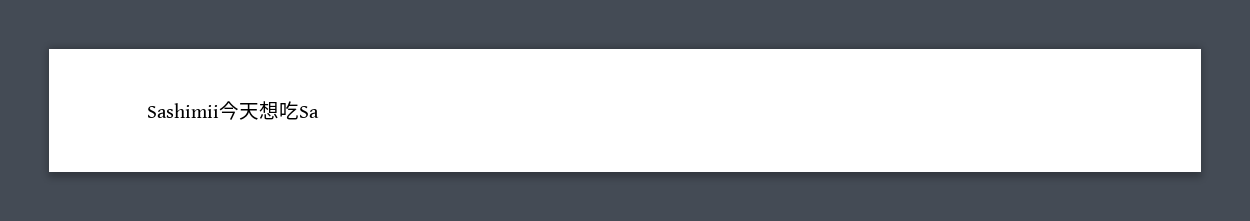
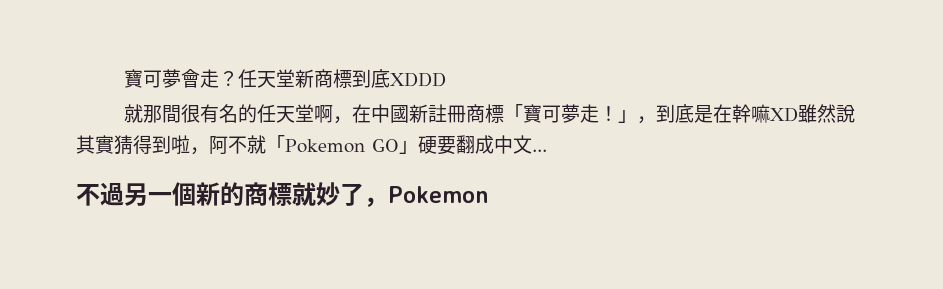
- Sashimii今天想吃Sa
+ 寶可夢會走？任天堂新商標到底XDDD
+ 就那間很有名的任天堂啊，在中國新註冊商標「寶可夢走！」，到底是在幹嘛XD雖然說其實猜得到啦，阿不就「Pokemon GO」硬要翻成中文...
+ 不過另一個新的商標就妙了，Pokemon

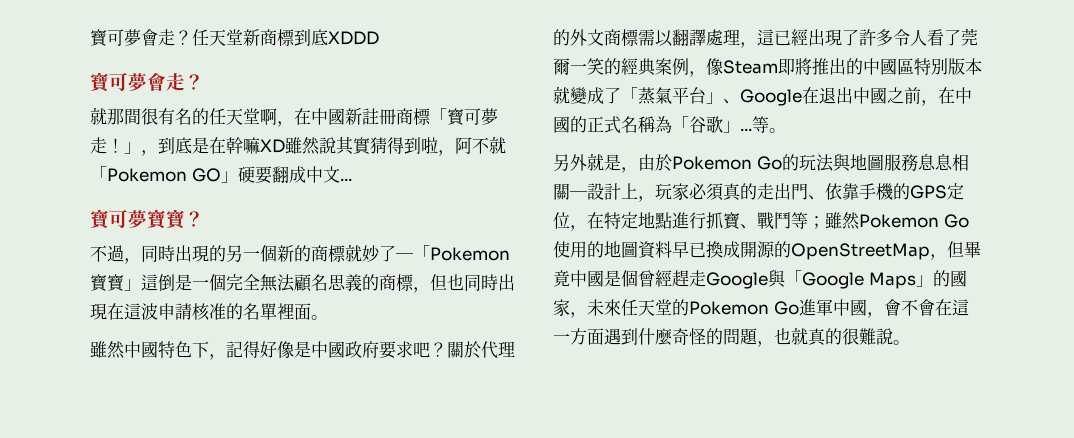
  任天堂新商標到底XDDD
+ 寶可夢會走？
- 不過另一個新的商標就妙了，Pokemon
+ 寶可夢寶寶？
+ 不過，同時出現的另一個新的商標就妙了─「Pokemon寶寶」這倒是一個完全無法顧名思義的商標，但也同時出現在這波申請核准的名單裡面。
+ 雖然中國特色下，記得好像是中國政府要求吧？關於代理的外文商標需以翻譯處理，這已經出現了許多令人看了莞爾一笑的經典案例，像Steam即將推出的中國區特別版本就變成了「蒸氣平台」、Google在退出中國之前，在中國的正式名稱為「谷歌」...等。
+ 另外就是，由於Pokemon Go的玩法與地圖服務息息相關─設計上，玩家必須真的走出門、依靠手機的GPS定位，在特定地點進行抓寶、戰鬥等；雖然Pokemon Go使用的地圖資料早已換成開源的OpenStreetMap，但畢竟中國是個曾經趕走Google與「Google Maps」的國家，未來任天堂的Pokemon Go進軍中國，會不會在這一方面遇到什麼奇怪的問題，也就真的很難說。

